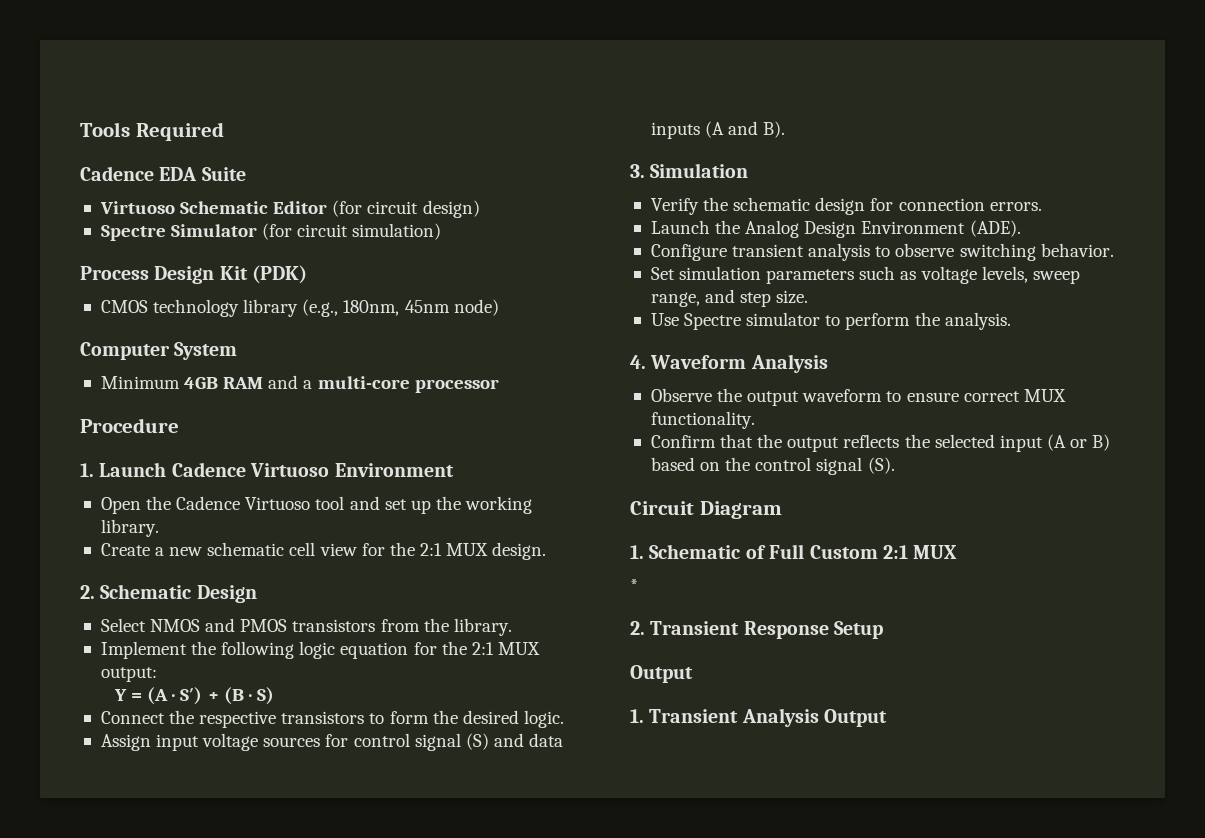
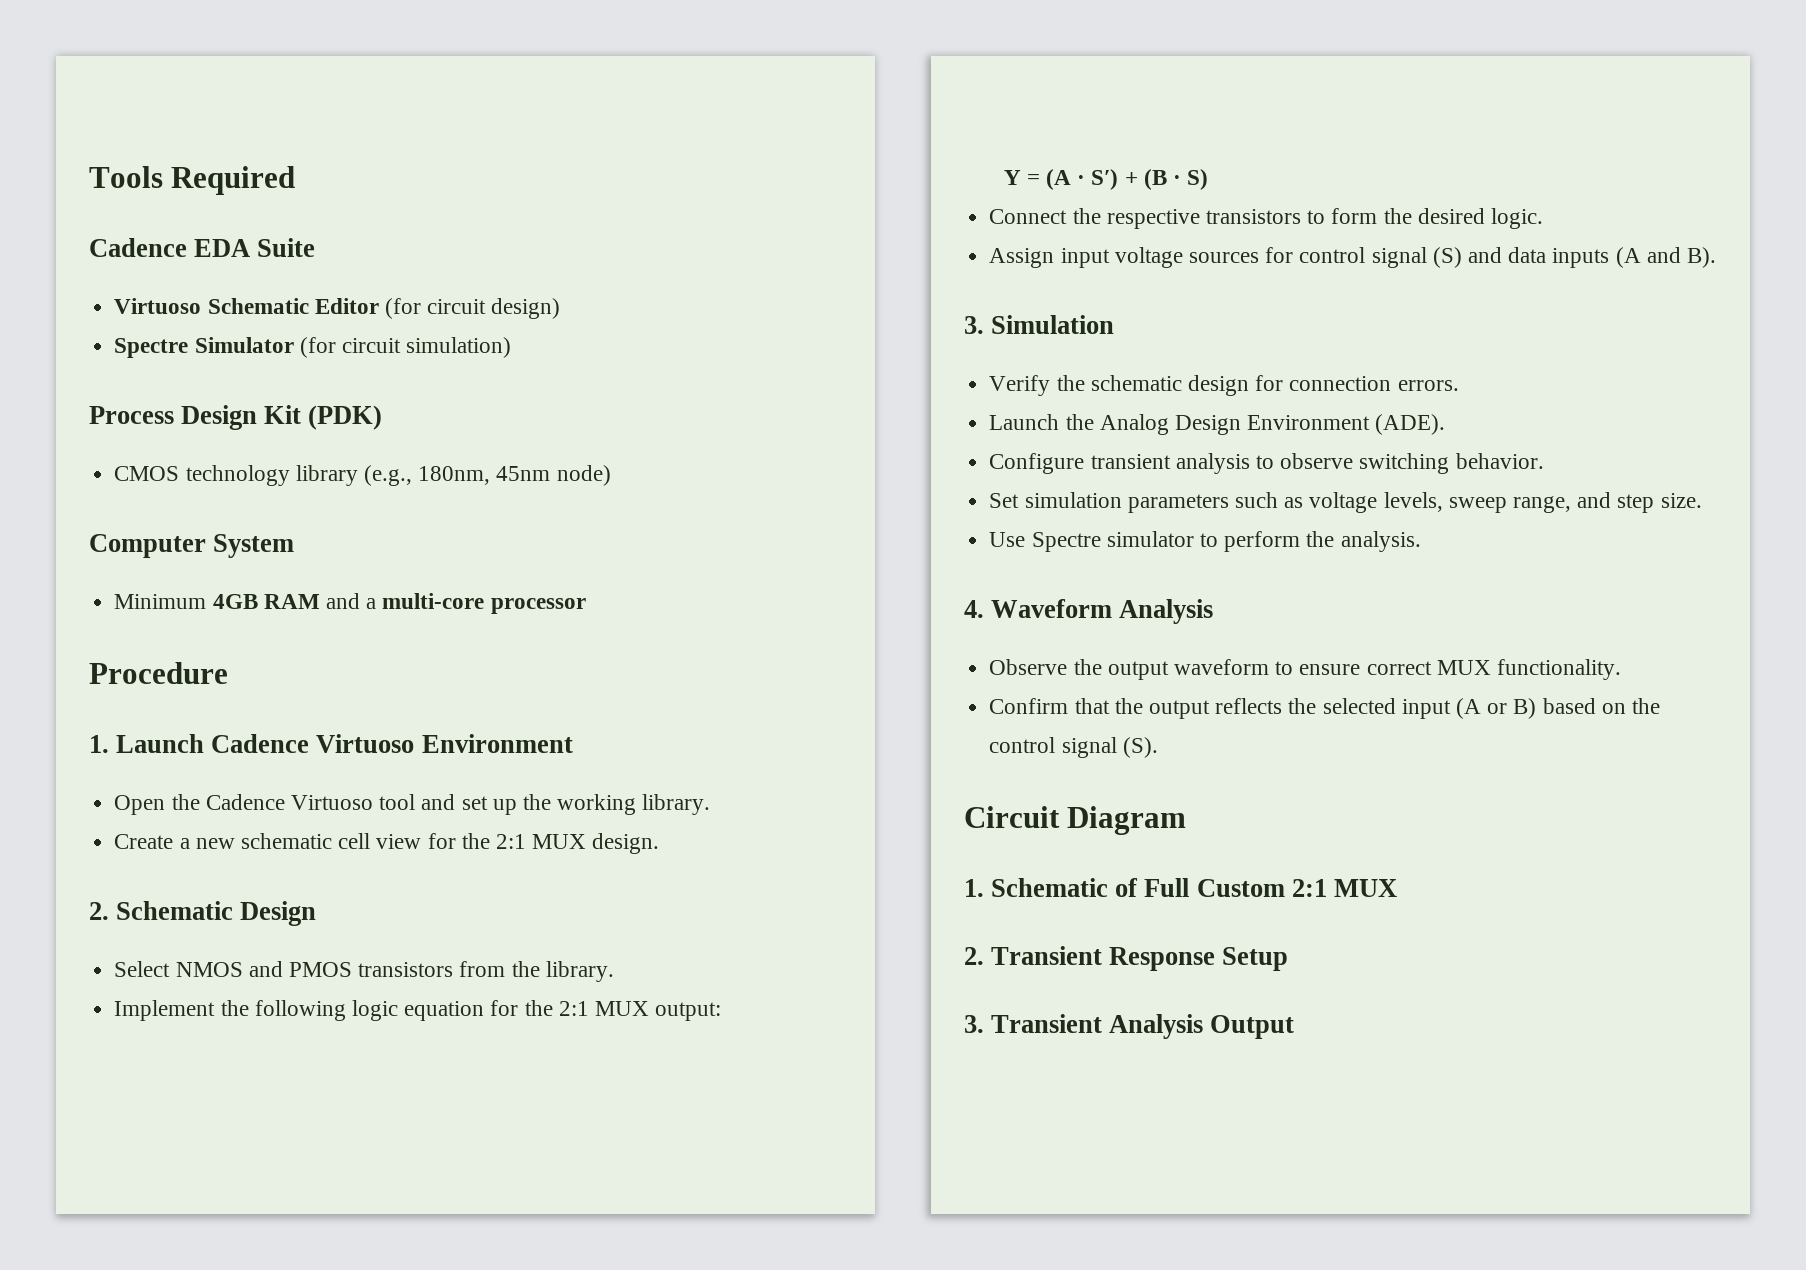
- *
  2. Transient Response Setup
- Output
- 1. Transient Analysis Output
+ 3. Transient Analysis Output

